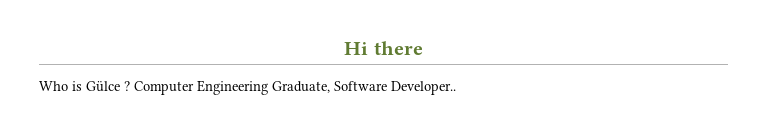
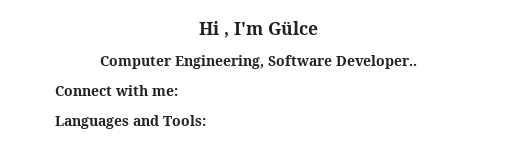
- Hi there
- Who is Gülce ? Computer Engineering Graduate, Software Developer..
+ Hi , I'm Gülce
+ Computer Engineering, Software Developer..
+ Connect with me:
+ Languages and Tools:

